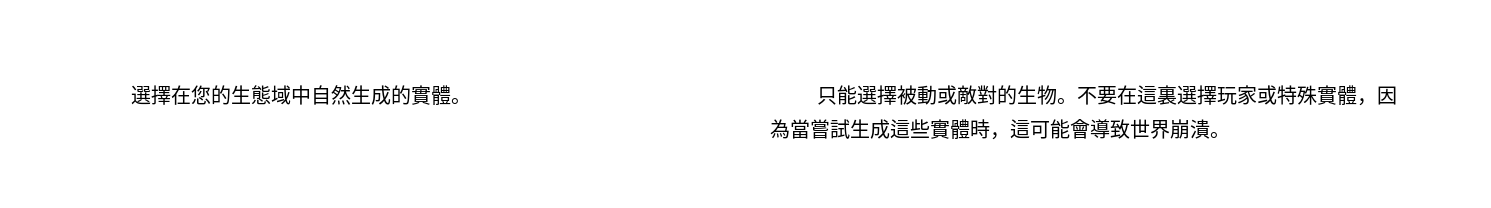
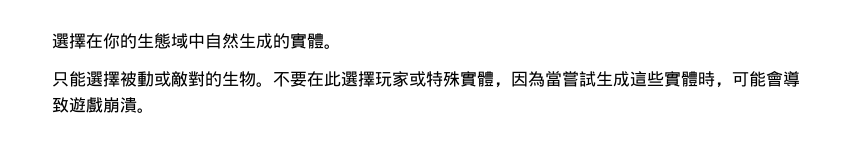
- 選擇在您的生態域中自然生成的實體。
+ 選擇在你的生態域中自然生成的實體。
- 不要在這裏選擇玩家或特殊實體，因為當嘗試生成這些實體時，這可能會導致世界崩潰。
+ 不要在此選擇玩家或特殊實體，因為當嘗試生成這些實體時，可能會導致遊戲崩潰。

